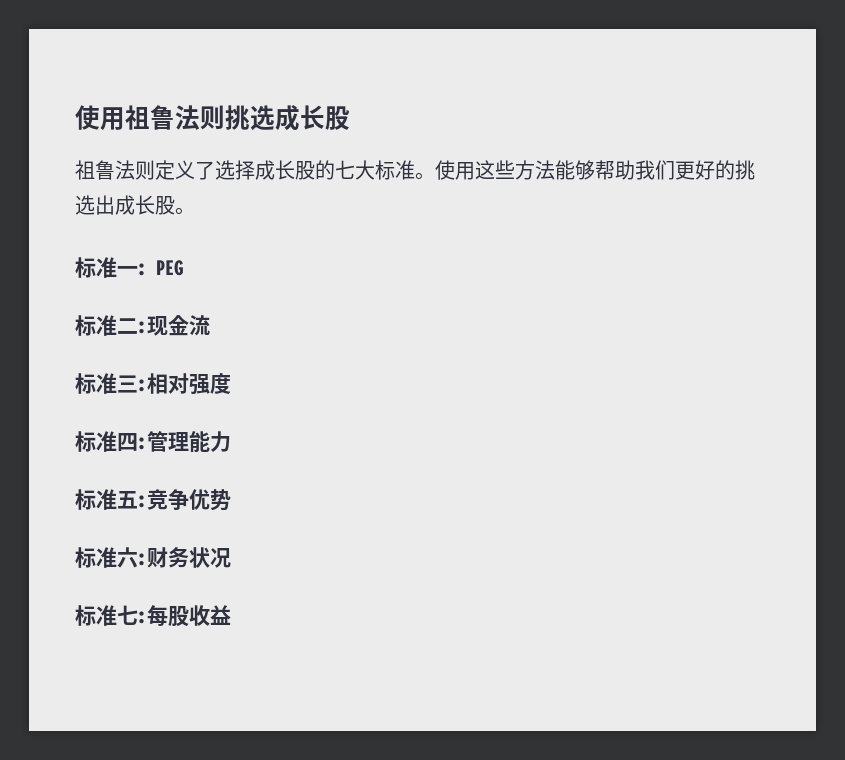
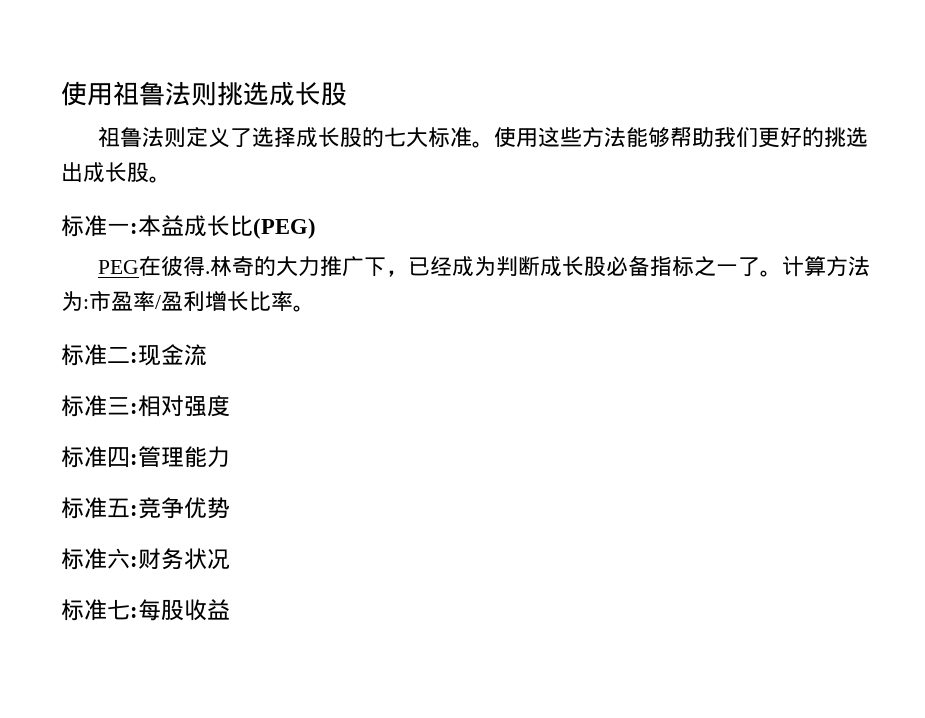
- 标准一: PEG
+ 标准一:本益成长比(PEG)
+ PEG在彼得.林奇的大力推广下，已经成为判断成长股必备指标之一了。计算方法为:市盈率/盈利增长比率。

